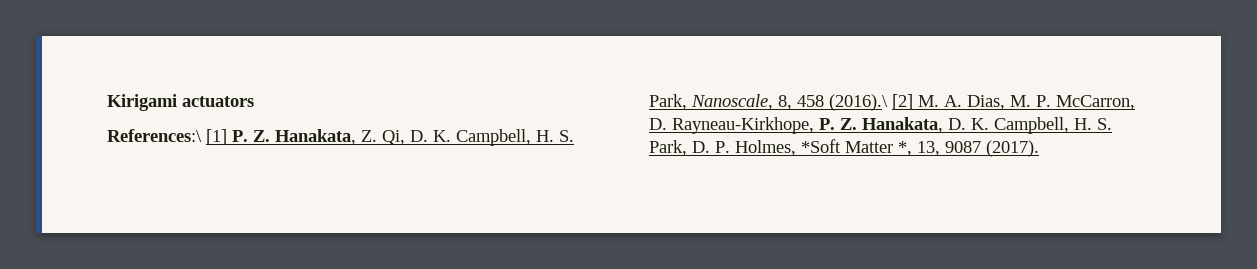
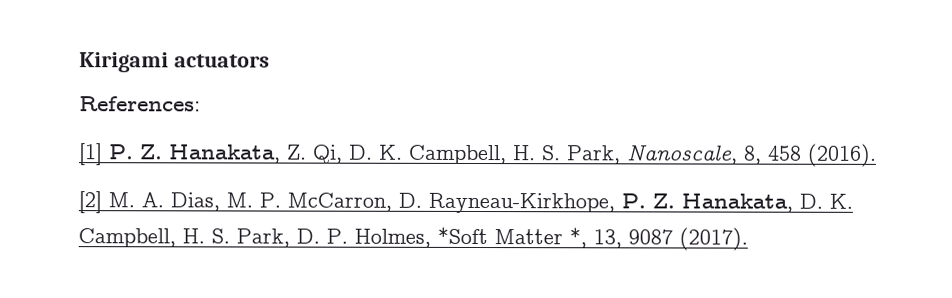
- References:\ [1] P. Z. Hanakata, Z. Qi, D. K. Campbell, H. S. Park, Nanoscale, 8, 458 (2016).\ [2] M. A. Dias, M. P. McCarron, D. Rayneau-Kirkhope, P. Z. Hanakata, D. K. Campbell, H. S. Park, D. P. Holmes, *Soft Matter *, 13, 9087 (2017).
+ References:
+ [1] P. Z. Hanakata, Z. Qi, D. K. Campbell, H. S. Park, Nanoscale, 8, 458 (2016).
+ [2] M. A. Dias, M. P. McCarron, D. Rayneau-Kirkhope, P. Z. Hanakata, D. K. Campbell, H. S. Park, D. P. Holmes, *Soft Matter *, 13, 9087 (2017).

